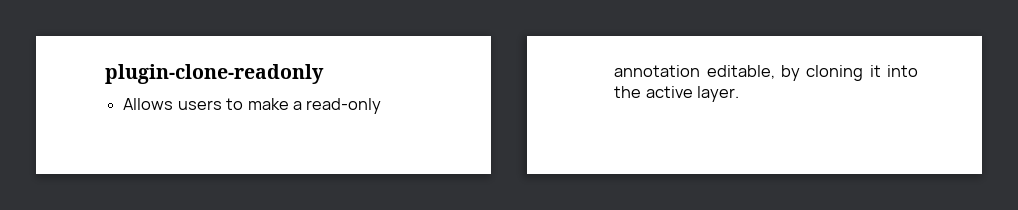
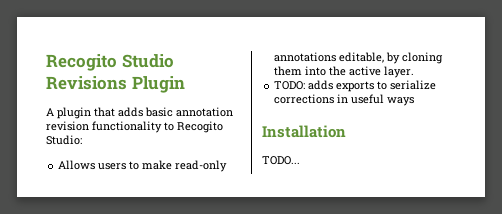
- plugin-clone-readonly
+ Recogito Studio Revisions Plugin
+ A plugin that adds basic annotation revision functionality to Recogito Studio:
- Allows users to make a read-only annotation editable, by cloning it into the active layer.
+ Allows users to make read-only annotations editable, by cloning them into the active layer.
+ TODO: adds exports to serialize corrections in useful ways
+ Installation
+ TODO...

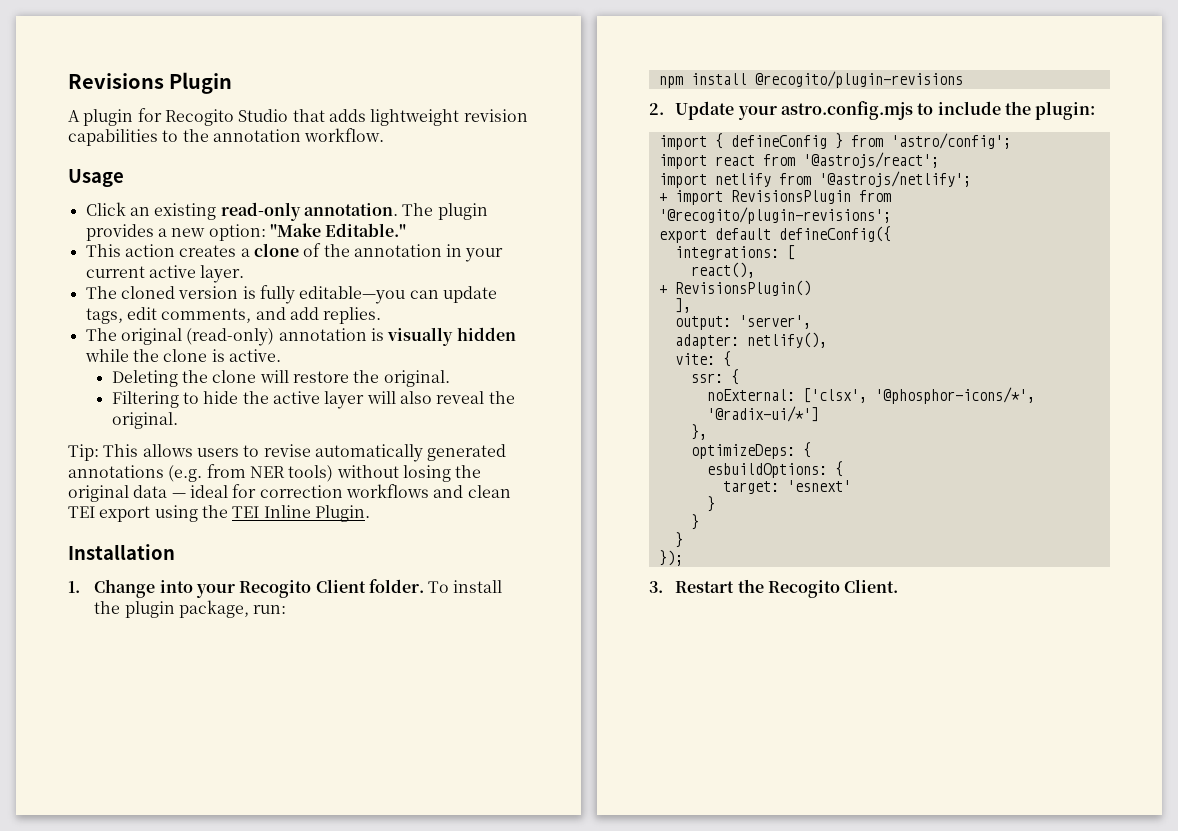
- Recogito Studio Revisions Plugin
+ Revisions Plugin
- A plugin that adds basic annotation revision functionality to Recogito Studio:
- Allows users to make read-only annotations editable, by cloning them into the active layer.
- TODO: adds exports to serialize corrections in useful ways
+ A plugin for Recogito Studio that adds lightweight revision capabilities to the annotation workflow.
+ Usage
+ Click an existing read-only annotation. The plugin provides a new option: "Make Editable."
+ This action creates a clone of the annotation in your current active layer.
+ The cloned version is fully editable—you can update tags, edit comments, and add replies.
+ The original (read-only) annotation is visually hidden while the clone is active.
+ Deleting the clone will restore the original.
+ Filtering to hide the active layer will also reveal the original.
+ Tip: This allows users to revise automatically generated annotations (e.g. from NER tools) without losing the original data — ideal for correction workflows and clean TEI export using the TEI Inline Plugin.
  Installation
- TODO...
+ 1. Change into your Recogito Client folder. To install the plugin package, run:
+ npm install @recogito/plugin-revisions
+ 2. Update your astro.config.mjs to include the plugin:
+ import { defineConfig } from 'astro/config';
+ import react from '@astrojs/react';
+ import netlify from '@astrojs/netlify';
+ + import RevisionsPlugin from '@recogito/plugin-revisions';
+ export default defineConfig({
+ integrations: [
+ react(),
+ + RevisionsPlugin()
+ ],
+ output: 'server',
+ adapter: netlify(),
+ vite: {
+ ssr: {
+ noExternal: ['clsx', '@phosphor-icons/*', '@radix-ui/*']
+ },
+ optimizeDeps: {
+ esbuildOptions: {
+ target: 'esnext'
+ }
+ }
+ }
+ });
+ 3. Restart the Recogito Client.

